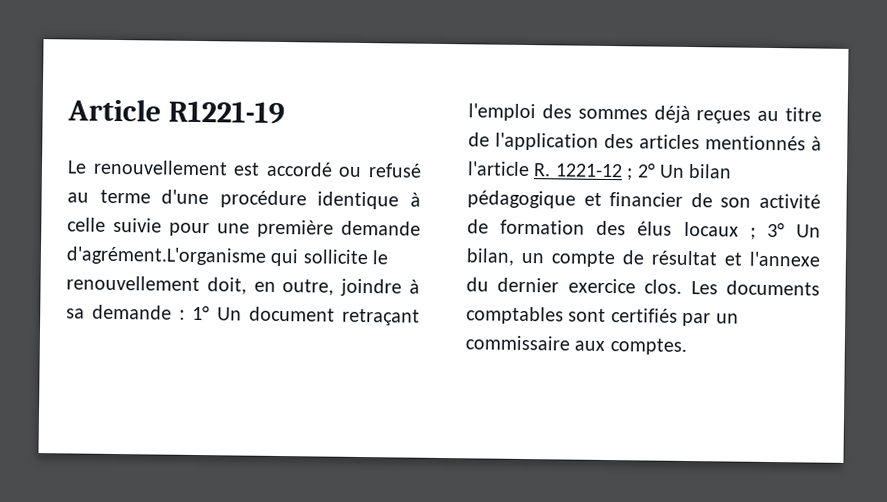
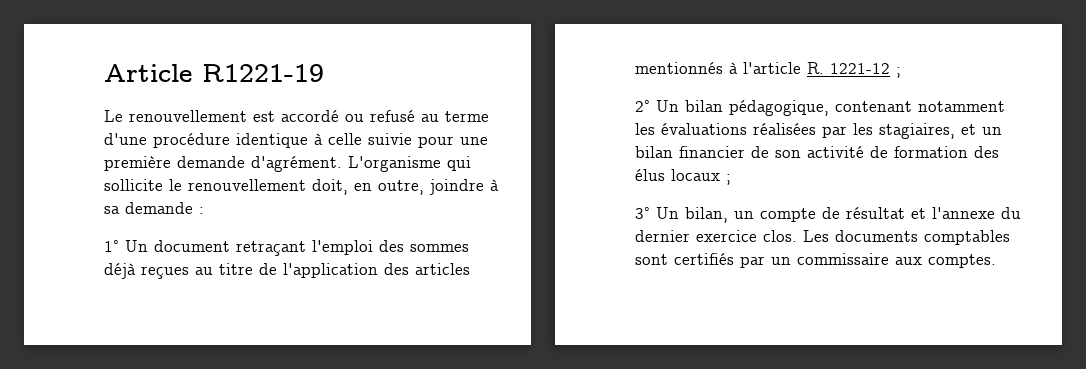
- Le renouvellement est accordé ou refusé au terme d'une procédure identique à celle suivie pour une première demande d'agrément.L'organisme qui sollicite le renouvellement doit, en outre, joindre à sa demande : 1° Un document retraçant l'emploi des sommes déjà reçues au titre de l'application des articles mentionnés à l'article R. 1221-12 ; 2° Un bilan pédagogique et financier de son activité de formation des élus locaux ; 3° Un bilan, un compte de résultat et l'annexe du dernier exercice clos.
+ Le renouvellement est accordé ou refusé au terme d'une procédure identique à celle suivie pour une première demande d'agrément. L'organisme qui sollicite le renouvellement doit, en outre, joindre à sa demande :
+ 1° Un document retraçant l'emploi des sommes déjà reçues au titre de l'application des articles mentionnés à l'article R. 1221-12 ;
+ 2° Un bilan pédagogique, contenant notamment les évaluations réalisées par les stagiaires, et un bilan financier de son activité de formation des élus locaux ;
+ 3° Un bilan, un compte de résultat et l'annexe du dernier exercice clos.

